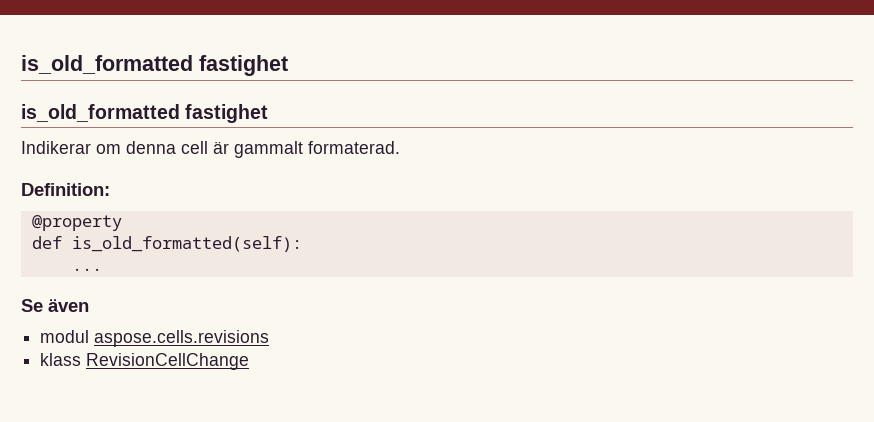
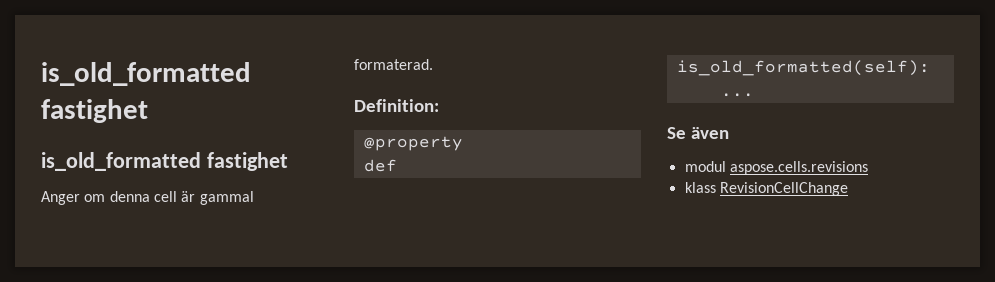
- Indikerar om denna cell är gammalt formaterad.
+ Anger om denna cell är gammal formaterad.

